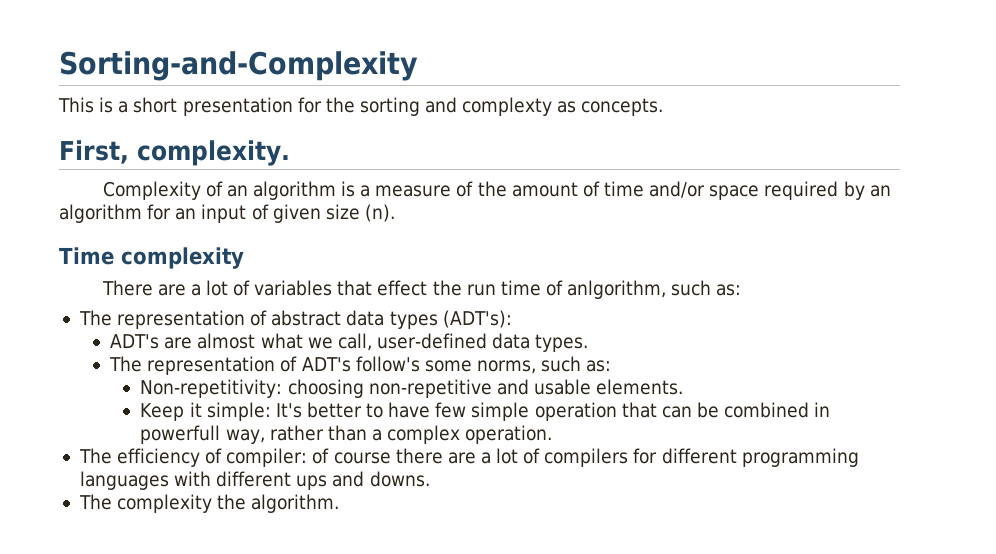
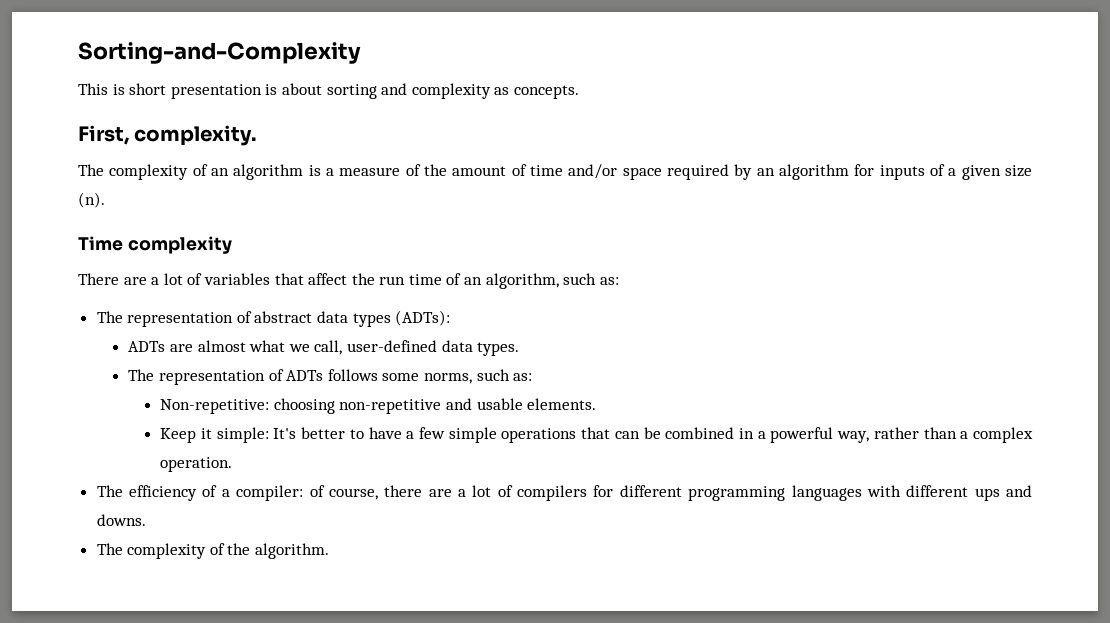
- This is a short presentation for the sorting and complexty as concepts.
+ This is short presentation is about sorting and complexity as concepts.
- Complexity of an algorithm is a measure of the amount of time and/or space required by an algorithm for an input of given size (n).
+ The complexity of an algorithm is a measure of the amount of time and/or space required by an algorithm for inputs of a given size (n).
- There are a lot of variables that effect the run time of anlgorithm, such as:
+ There are a lot of variables that affect the run time of an algorithm, such as:
- The representation of abstract data types (ADT's):
- ADT's are almost what we call, user-defined data types.
+ The representation of abstract data types (ADTs):
+ ADTs are almost what we call, user-defined data types.
- The representation of ADT's follow's some norms, such as:
+ The representation of ADTs follows some norms, such as:
- Non-repetitivity: choosing non-repetitive and usable elements.
+ Non-repetitive: choosing non-repetitive and usable elements.
- Keep it simple: It's better to have few simple operation that can be combined in powerfull way, rather than a complex operation.
+ Keep it simple: It's better to have a few simple operations that can be combined in a powerful way, rather than a complex operation.
- The efficiency of compiler: of course there are a lot of compilers for different programming languages with different ups and downs.
+ The efficiency of a compiler: of course, there are a lot of compilers for different programming languages with different ups and downs.
- The complexity the algorithm.
+ The complexity of the algorithm.

